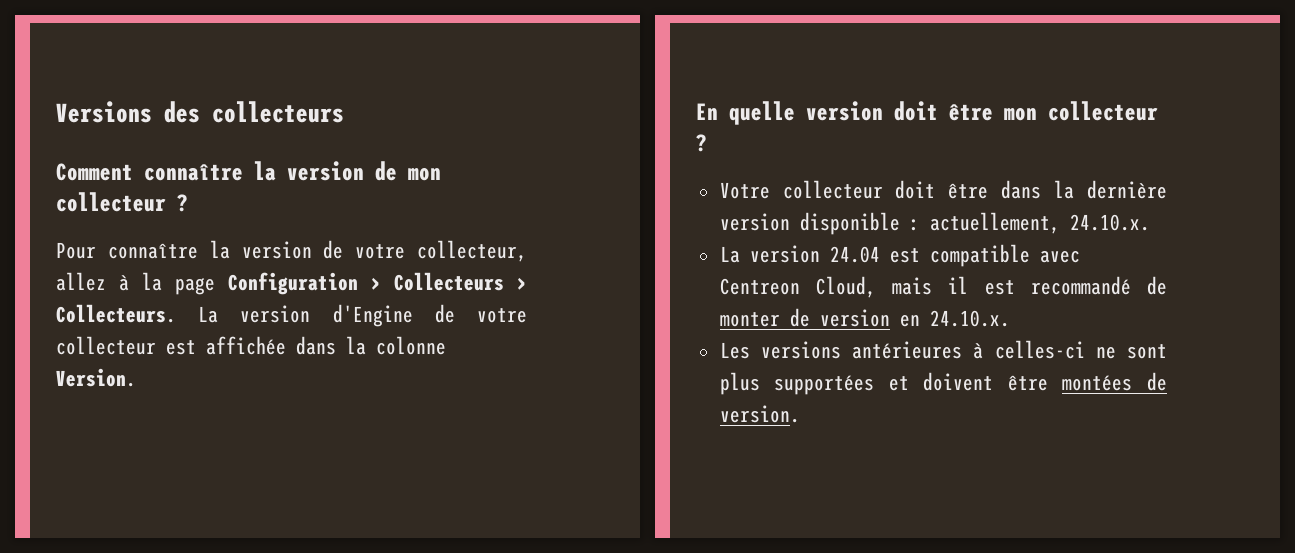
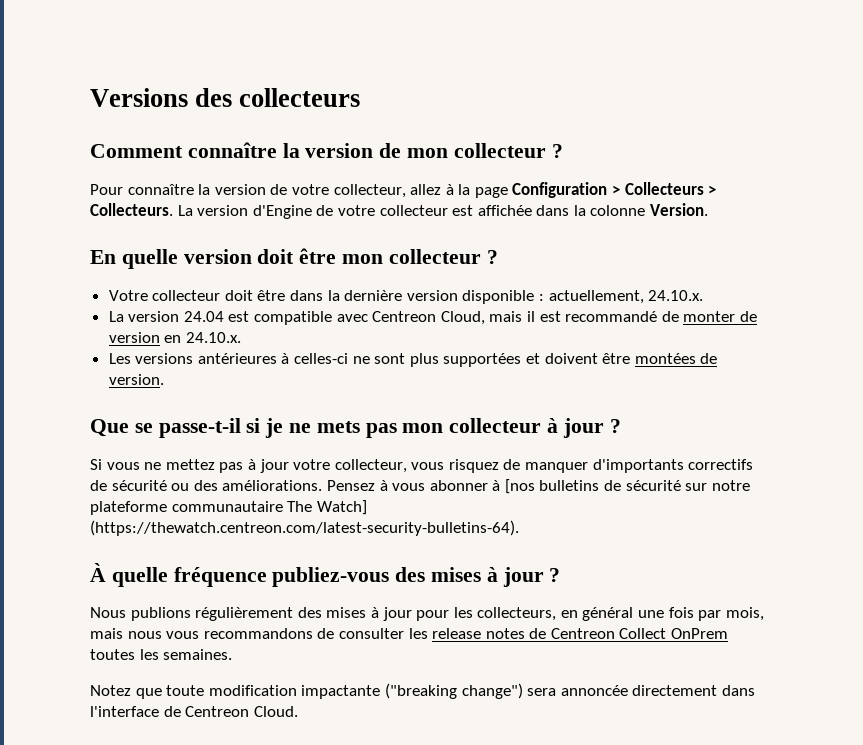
+ Que se passe-t-il si je ne mets pas mon collecteur à jour ?
+ Si vous ne mettez pas à jour votre collecteur, vous risquez de manquer d'importants correctifs de sécurité ou des améliorations. Pensez à vous abonner à [nos bulletins de sécurité sur notre plateforme communautaire The Watch] (https://thewatch.centreon.com/latest-security-bulletins-64).
+ À quelle fréquence publiez-vous des mises à jour ?
+ Nous publions régulièrement des mises à jour pour les collecteurs, en général une fois par mois, mais nous vous recommandons de consulter les release notes de Centreon Collect OnPrem toutes les semaines.
+ Notez que toute modification impactante ("breaking change") sera annoncée directement dans l'interface de Centreon Cloud.

